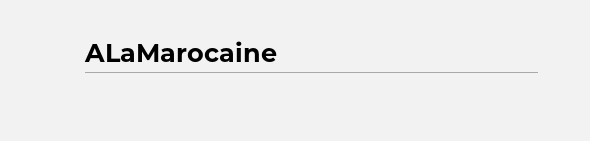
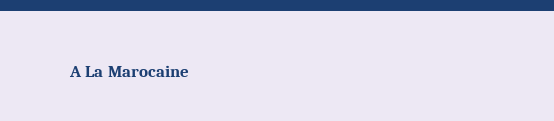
- ALaMarocaine
+ A La Marocaine

